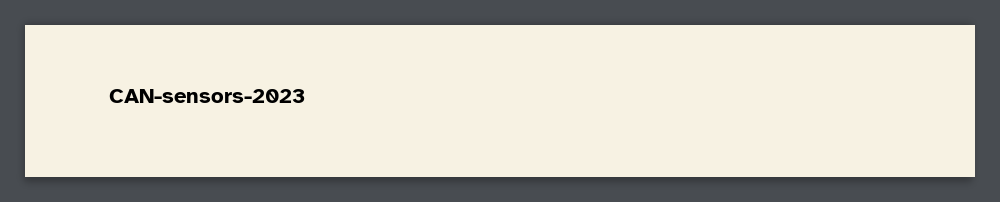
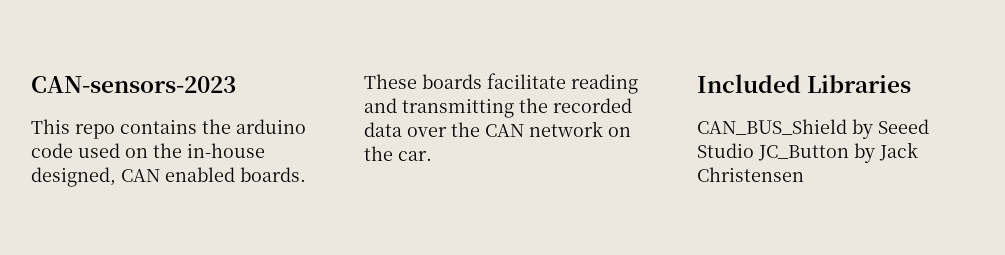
+ This repo contains the arduino code used on the in-house designed, CAN enabled boards. These boards facilitate reading and transmitting the recorded data over the CAN network on the car.
+ Included Libraries
+ CAN_BUS_Shield by Seeed Studio JC_Button by Jack Christensen

